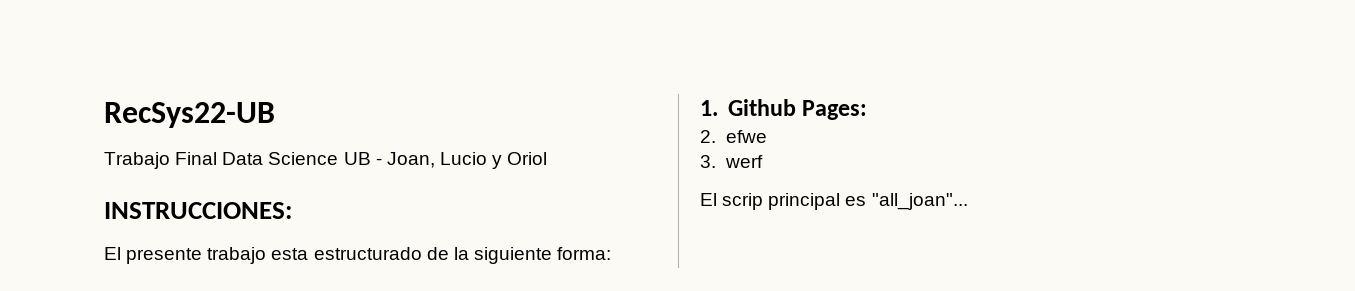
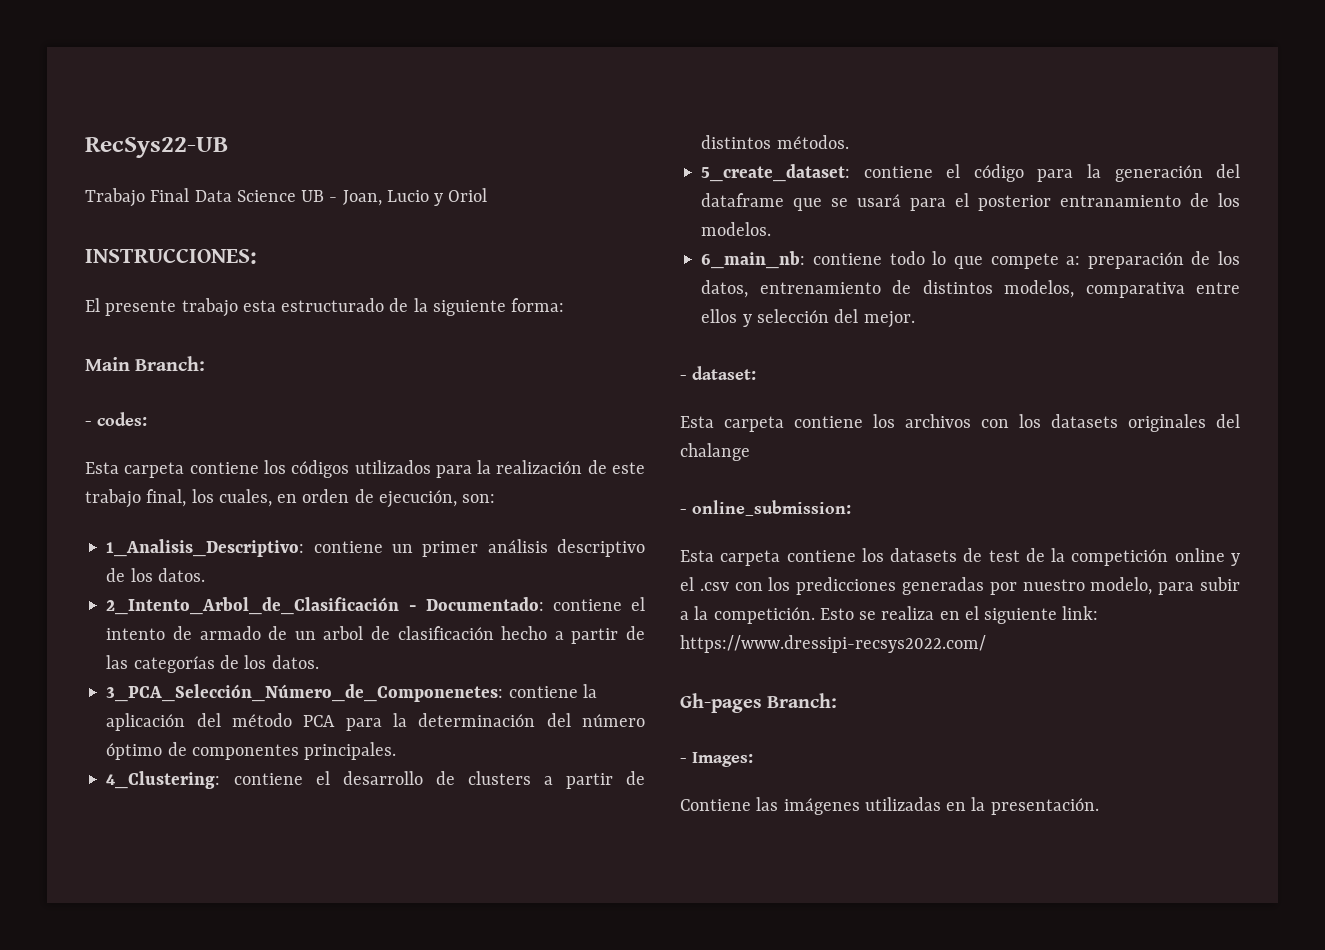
- 1. Github Pages:
- 2. efwe
- 3. werf
- El scrip principal es "all_joan"...
+ Main Branch:
+ - codes:
+ Esta carpeta contiene los códigos utilizados para la realización de este trabajo final, los cuales, en orden de ejecución, son:
+ 1_Analisis_Descriptivo: contiene un primer análisis descriptivo de los datos.
+ 2_Intento_Arbol_de_Clasificación - Documentado: contiene el intento de armado de un arbol de clasificación hecho a partir de las categorías de los datos.
+ 3_PCA_Selección_Número_de_Componenetes: contiene la aplicación del método PCA para la determinación del número óptimo de componentes principales.
+ 4_Clustering: contiene el desarrollo de clusters a partir de distintos métodos.
+ 5_create_dataset: contiene el código para la generación del dataframe que se usará para el posterior entranamiento de los modelos.
+ 6_main_nb: contiene todo lo que compete a: preparación de los datos, entrenamiento de distintos modelos, comparativa entre ellos y selección del mejor.
+ - dataset:
+ Esta carpeta contiene los archivos con los datasets originales del chalange
+ - online_submission:
+ Esta carpeta contiene los datasets de test de la competición online y el .csv con los predicciones generadas por nuestro modelo, para subir a la competición. Esto se realiza en el siguiente link: https://www.dressipi-recsys2022.com/
+ Gh-pages Branch:
+ - Images:
+ Contiene las imágenes utilizadas en la presentación.

